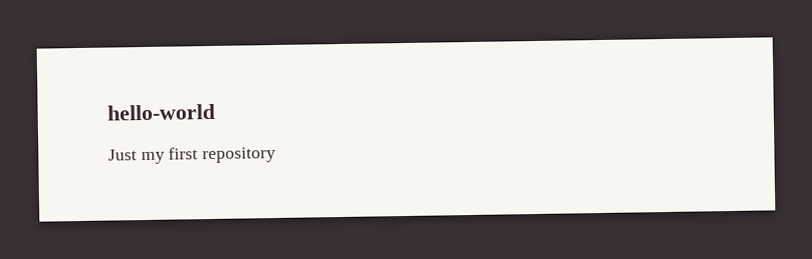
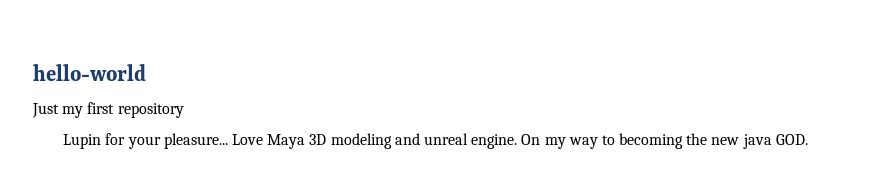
+ Lupin for your pleasure... Love Maya 3D modeling and unreal engine. On my way to becoming the new java GOD.

